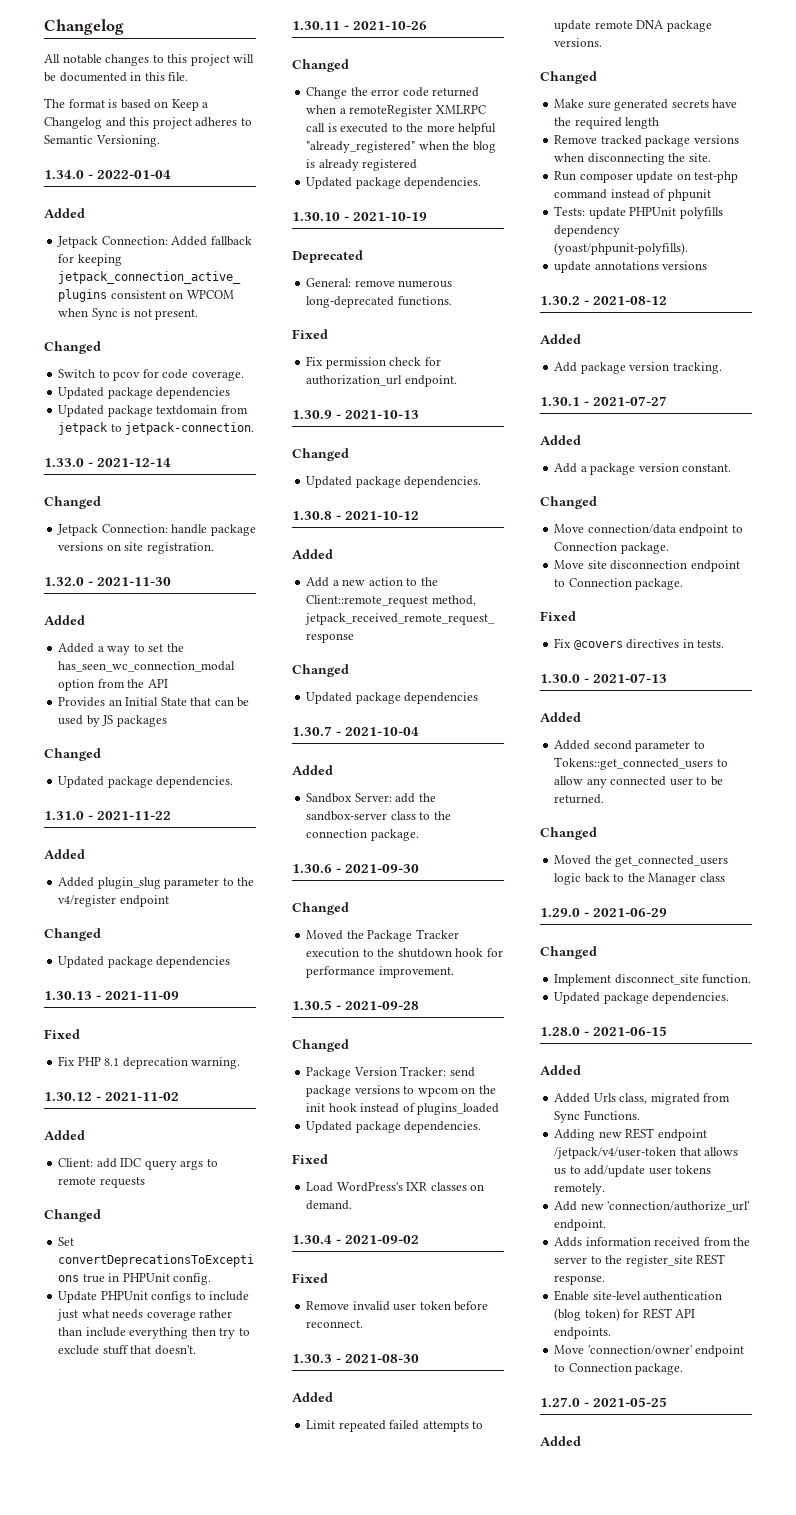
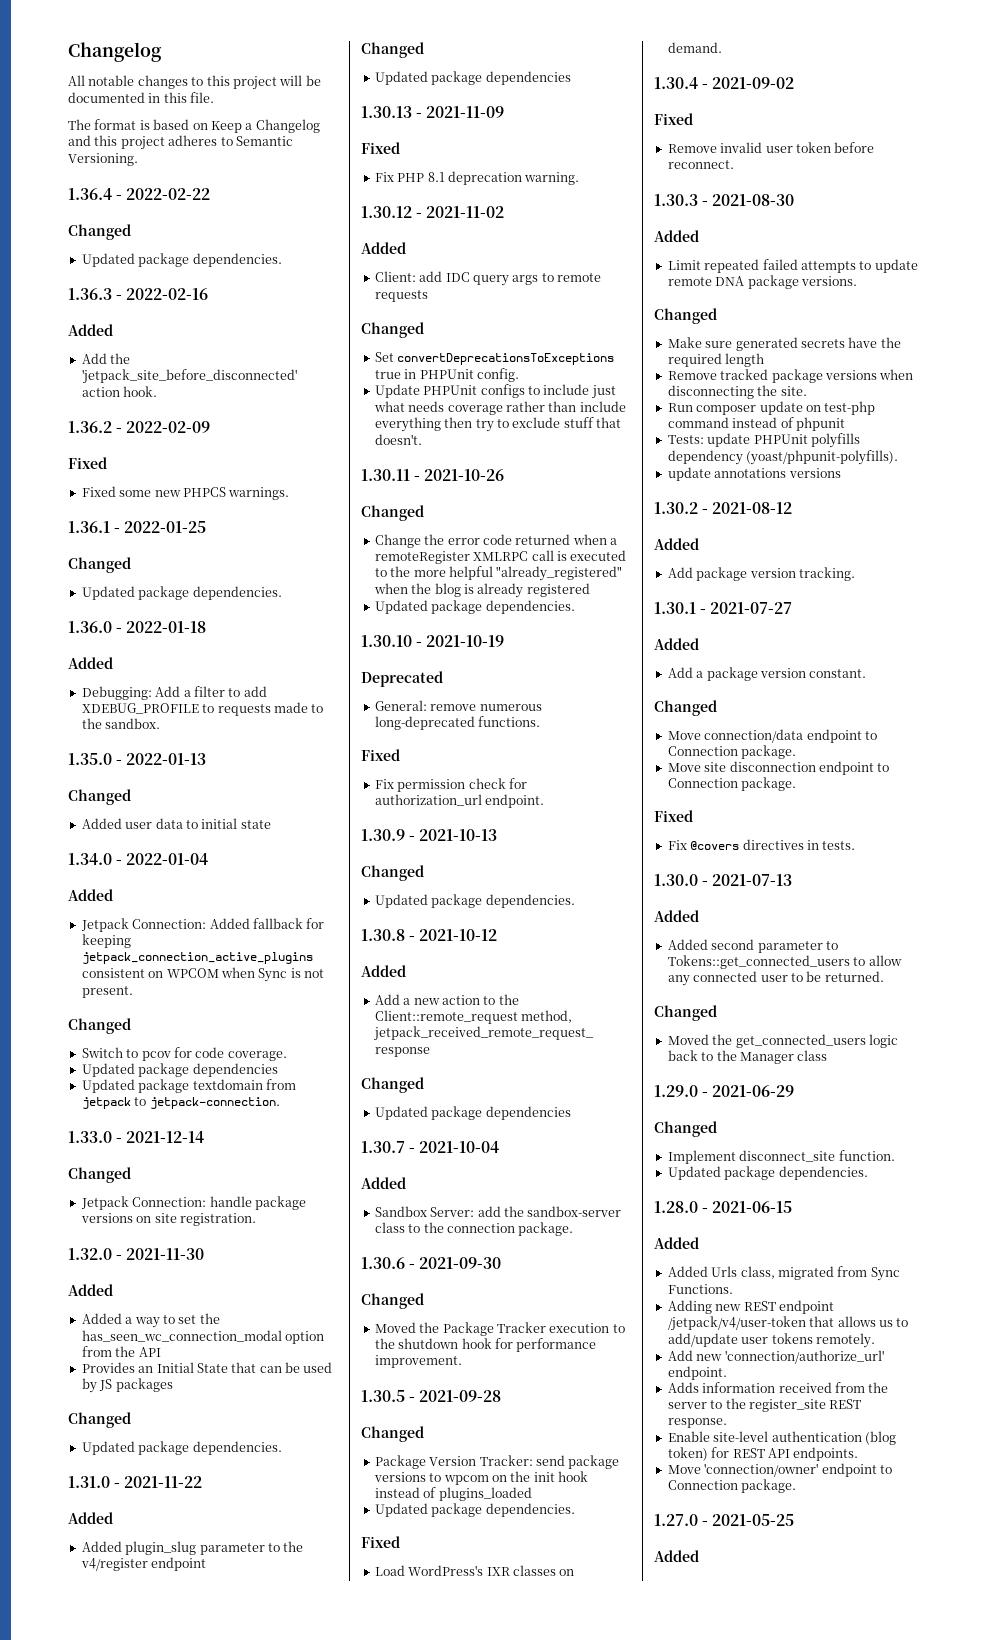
+ 1.36.4 - 2022-02-22
+ Changed
+ Updated package dependencies.
+ 1.36.3 - 2022-02-16
+ Added
+ Add the 'jetpack_site_before_disconnected' action hook.
+ 1.36.2 - 2022-02-09
+ Fixed
+ Fixed some new PHPCS warnings.
+ 1.36.1 - 2022-01-25
+ Changed
+ Updated package dependencies.
+ 1.36.0 - 2022-01-18
+ Added
+ Debugging: Add a filter to add XDEBUG_PROFILE to requests made to the sandbox.
+ 1.35.0 - 2022-01-13
+ Changed
+ Added user data to initial state

